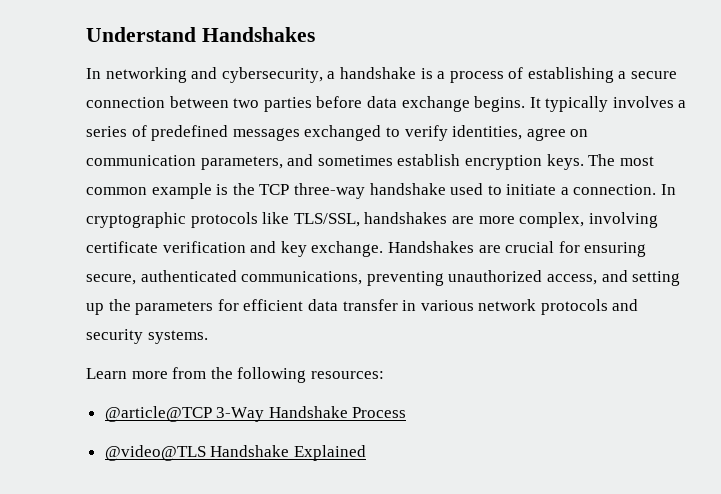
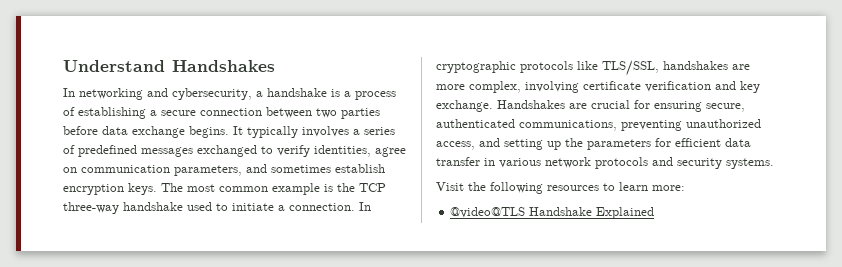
- Learn more from the following resources:
- @article@TCP 3-Way Handshake Process
+ Visit the following resources to learn more:

